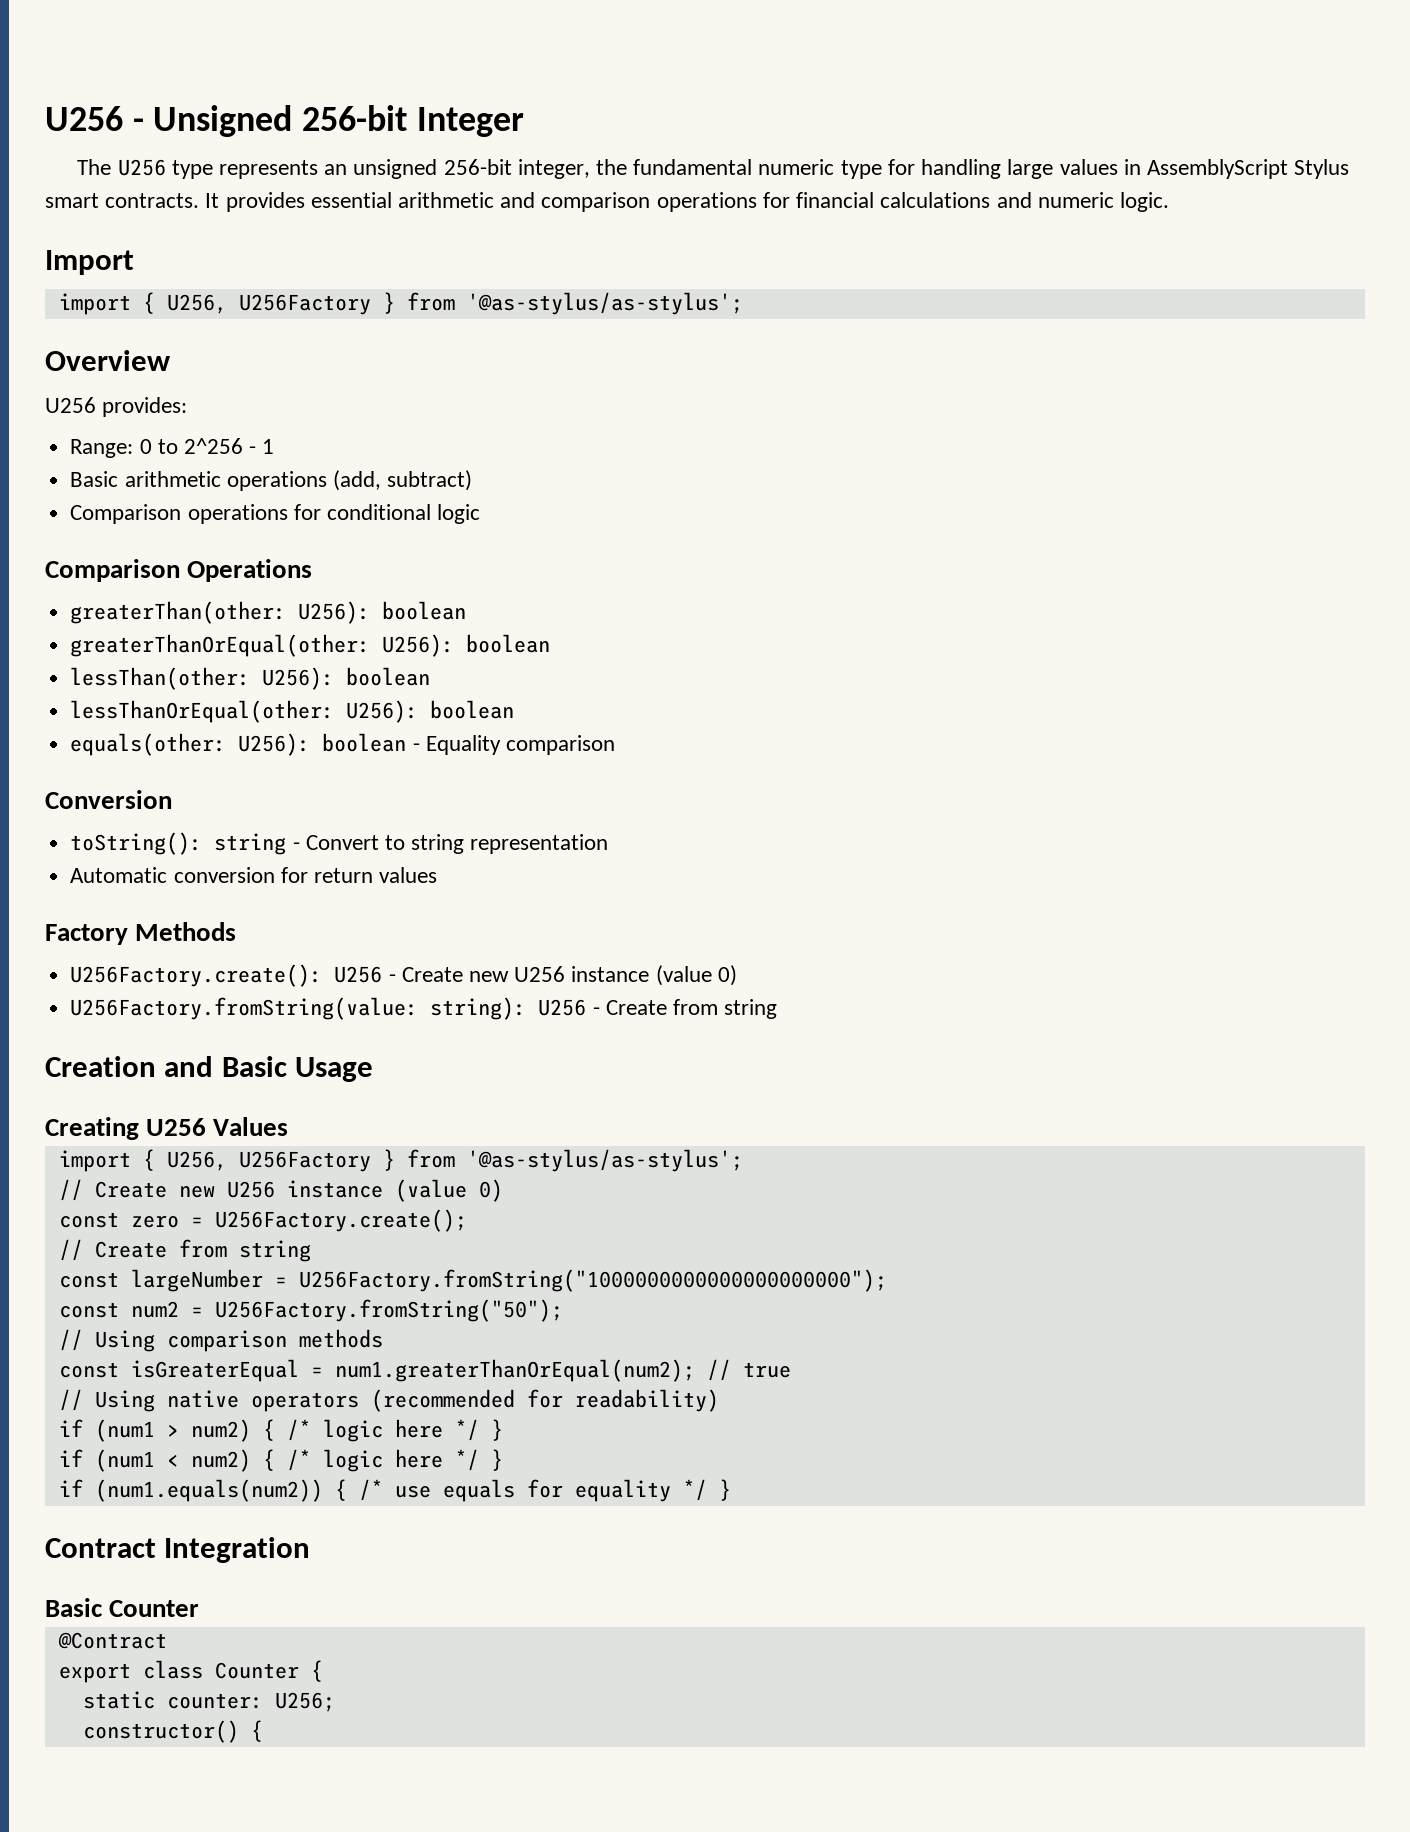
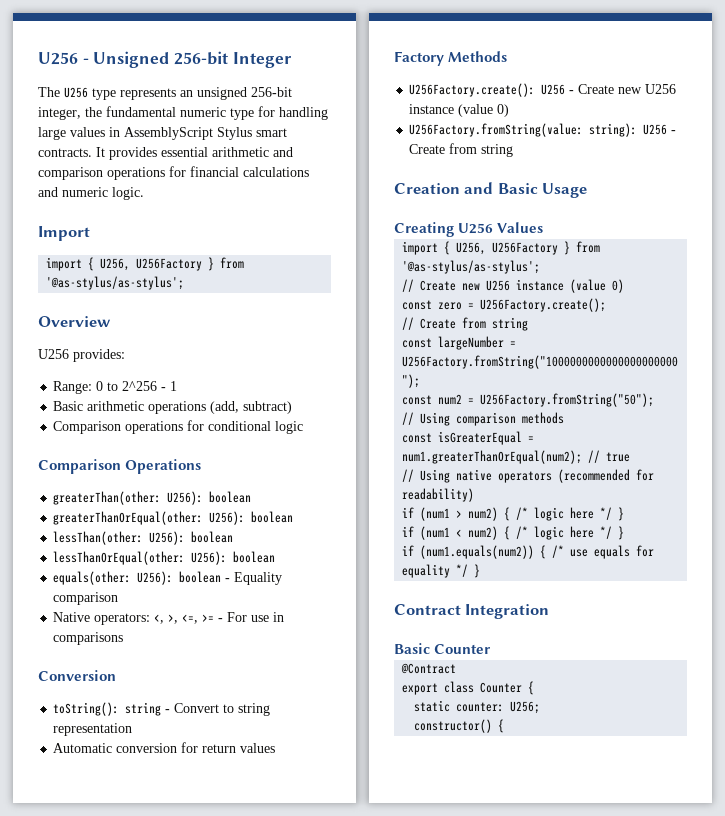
+ Native operators: <, >, <=, >= - For use in comparisons

